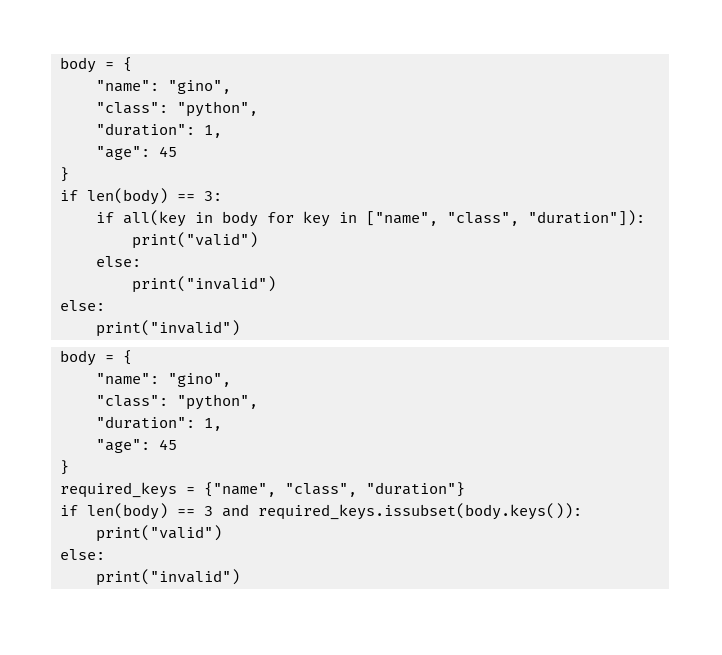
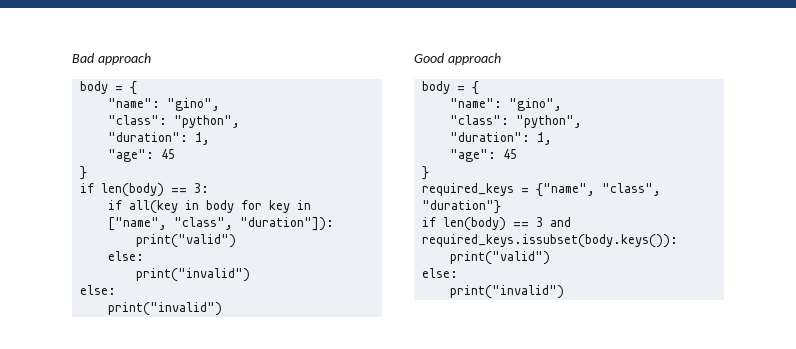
+ Bad approach
+ Good approach

